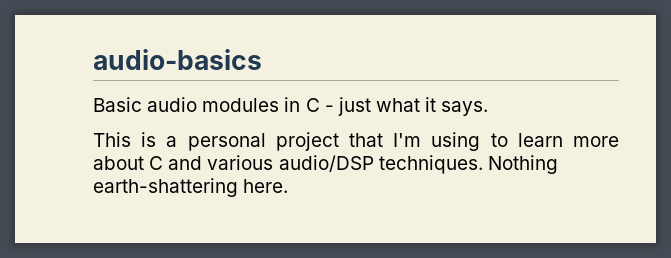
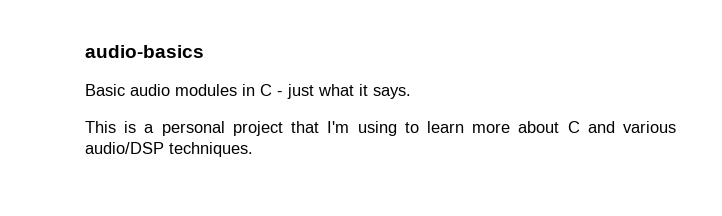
- Nothing earth-shattering here.

